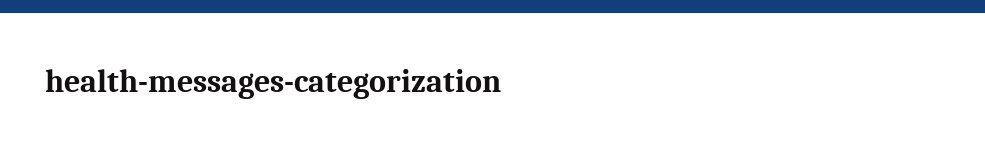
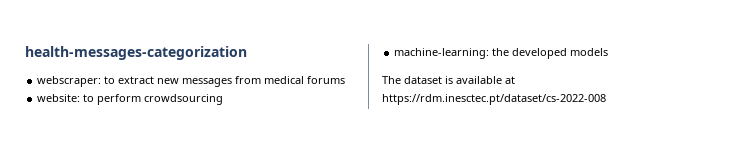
+ webscraper: to extract new messages from medical forums
+ website: to perform crowdsourcing
+ machine-learning: the developed models
+ The dataset is available at https://rdm.inesctec.pt/dataset/cs-2022-008

